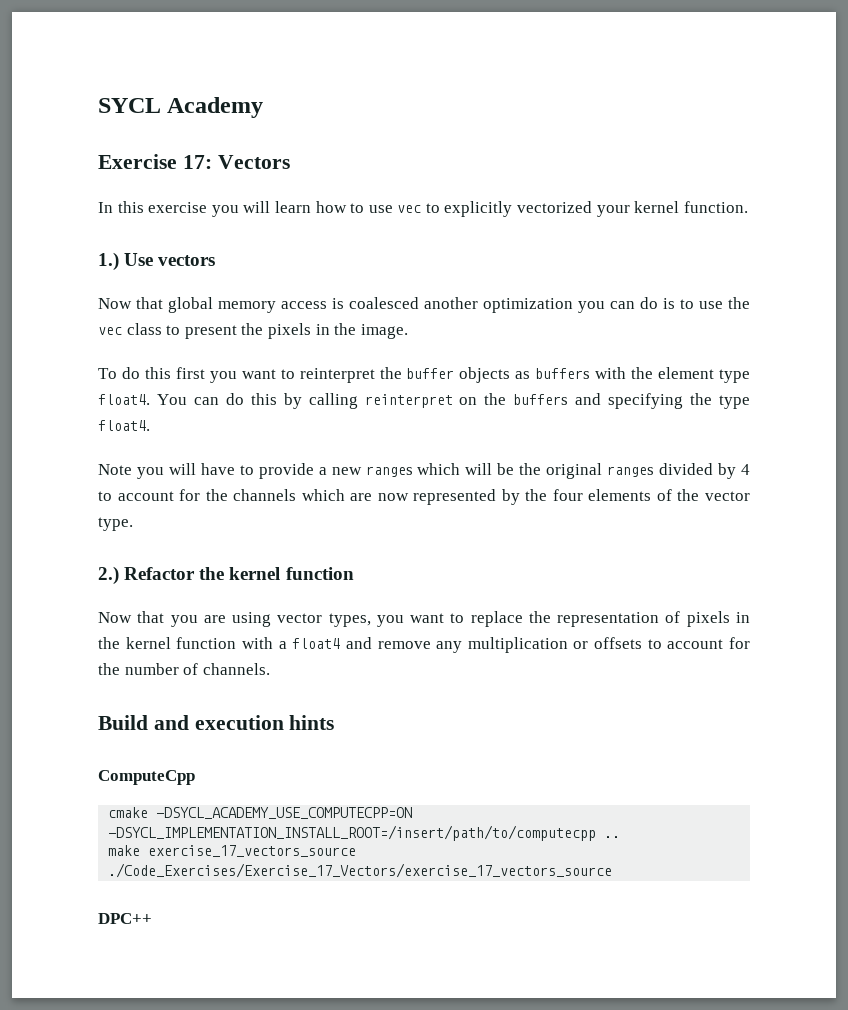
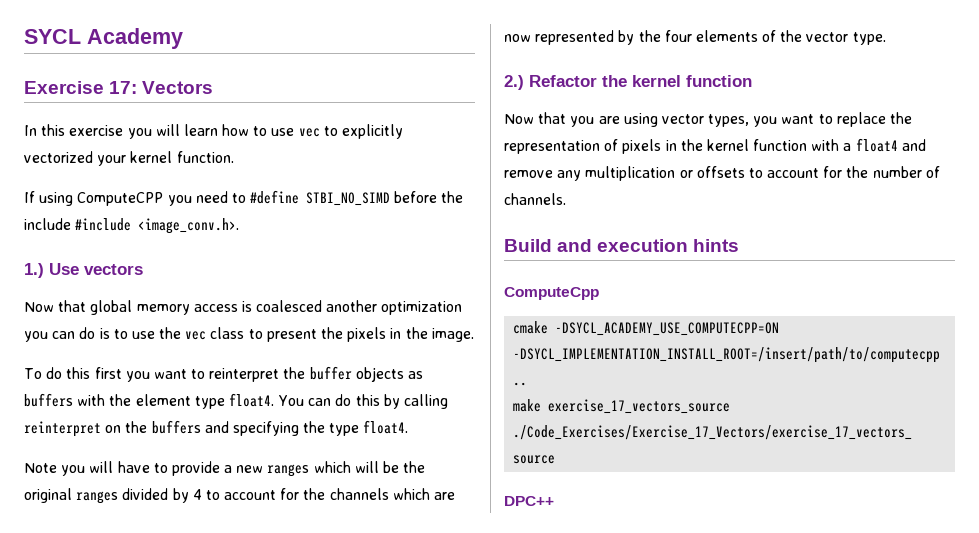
+ If using ComputeCPP you need to #define STBI_NO_SIMD before the include #include <image_conv.h>.

